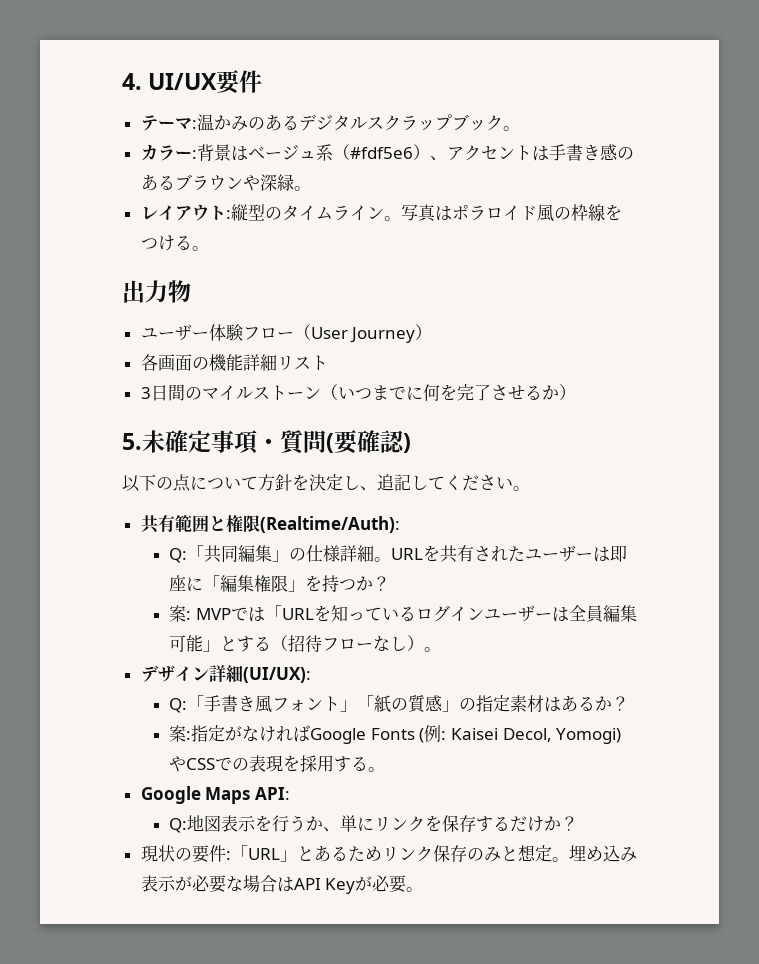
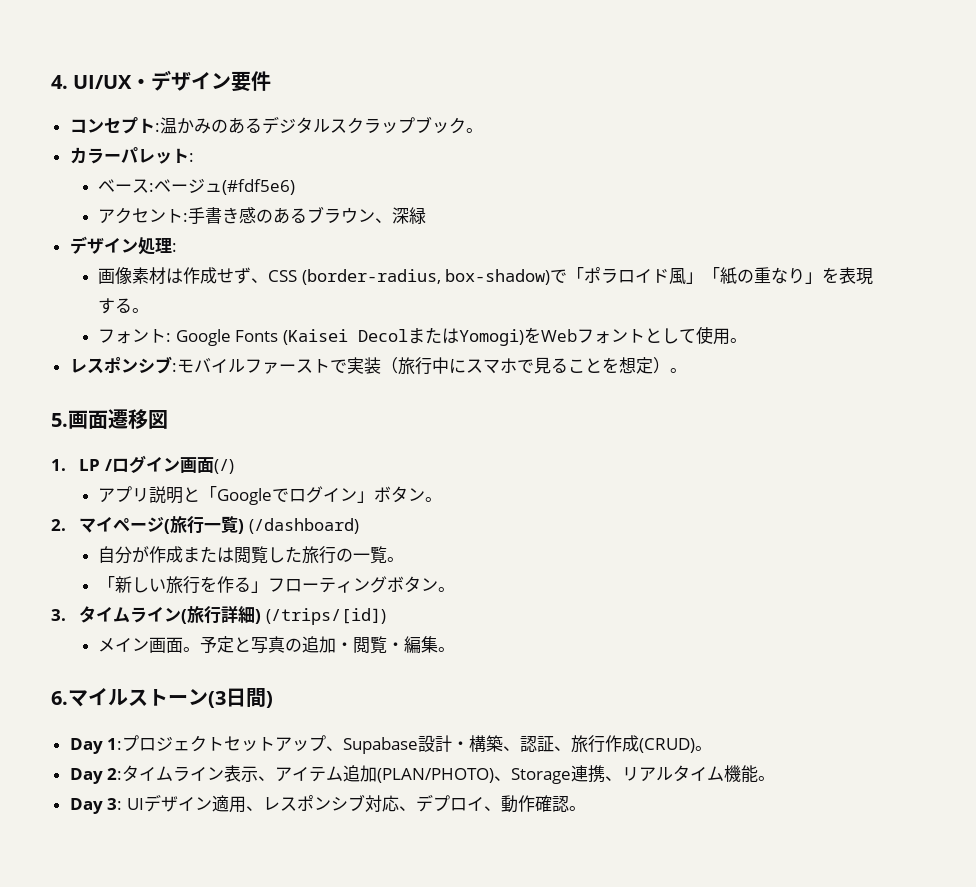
- 4. UI/UX要件
+ 4. UI/UX・デザイン要件
- テーマ:温かみのあるデジタルスクラップブック。
+ コンセプト:温かみのあるデジタルスクラップブック。
- カラー:背景はベージュ系（#fdf5e6）、アクセントは手書き感のあるブラウンや深緑。
- レイアウト:縦型のタイムライン。写真はポラロイド風の枠線をつける。
- 出力物
- ユーザー体験フロー（User Journey）
- 各画面の機能詳細リスト
- 3日間のマイルストーン（いつまでに何を完了させるか）
- 5.未確定事項・質問(要確認)
- 以下の点について方針を決定し、追記してください。
- 共有範囲と権限(Realtime/Auth):
- Q:「共同編集」の仕様詳細。URLを共有されたユーザーは即座に「編集権限」を持つか？
- 案: MVPでは「URLを知っているログインユーザーは全員編集可能」とする（招待フローなし）。
- デザイン詳細(UI/UX):
- Q:「手書き風フォント」「紙の質感」の指定素材はあるか？
- 案:指定がなければGoogle Fonts (例: Kaisei Decol, Yomogi)やCSSでの表現を採用する。
- Google Maps API:
- Q:地図表示を行うか、単にリンクを保存するだけか？
- 現状の要件:「URL」とあるためリンク保存のみと想定。埋め込み表示が必要な場合はAPI Keyが必要。
+ カラーパレット:
+ ベース:ベージュ(#fdf5e6)
+ アクセント:手書き感のあるブラウン、深緑
+ デザイン処理:
+ 画像素材は作成せず、CSS (border-radius, box-shadow)で「ポラロイド風」「紙の重なり」を表現する。
+ フォント: Google Fonts (Kaisei DecolまたはYomogi)をWebフォントとして使用。
+ レスポンシブ:モバイルファーストで実装（旅行中にスマホで見ることを想定）。
+ 5.画面遷移図
+ 1. LP /ログイン画面(/)
+ アプリ説明と「Googleでログイン」ボタン。
+ 2.マイページ(旅行一覧) (/dashboard)
+ 自分が作成または閲覧した旅行の一覧。
+ 「新しい旅行を作る」フローティングボタン。
+ 3.タイムライン(旅行詳細) (/trips/[id])
+ メイン画面。予定と写真の追加・閲覧・編集。
+ 6.マイルストーン(3日間)
+ Day 1:プロジェクトセットアップ、Supabase設計・構築、認証、旅行作成(CRUD)。
+ Day 2:タイムライン表示、アイテム追加(PLAN/PHOTO)、Storage連携、リアルタイム機能。
+ Day 3: UIデザイン適用、レスポンシブ対応、デプロイ、動作確認。

